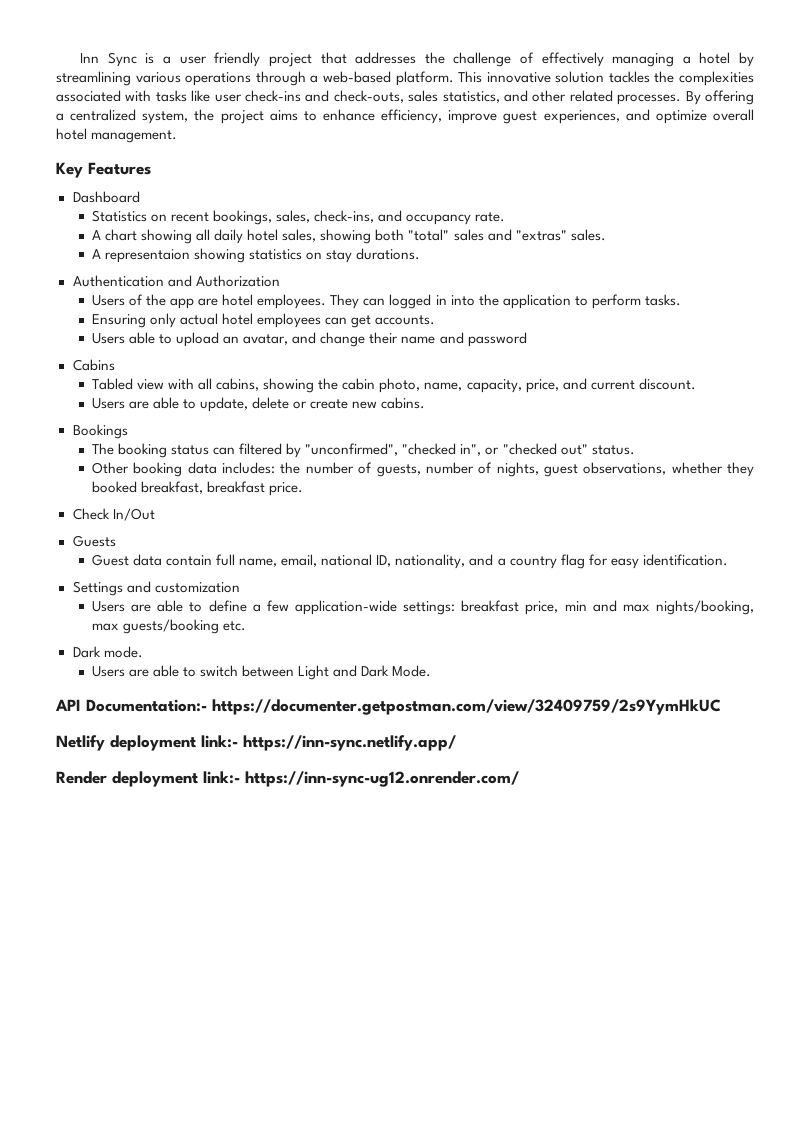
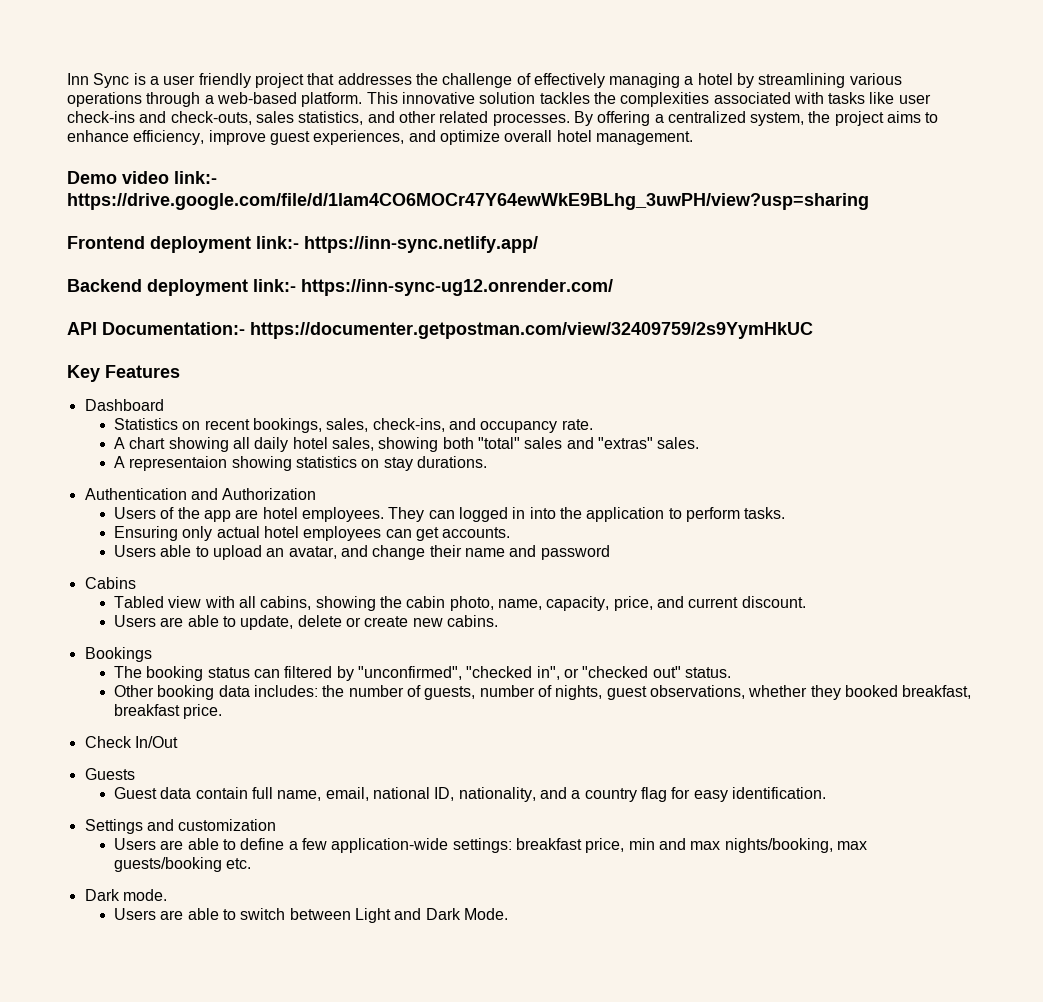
+ Demo video link:- https://drive.google.com/file/d/1lam4CO6MOCr47Y64ewWkE9BLhg_3uwPH/view?usp=sharing
+ Frontend deployment link:- https://inn-sync.netlify.app/
+ Backend deployment link:- https://inn-sync-ug12.onrender.com/
+ API Documentation:- https://documenter.getpostman.com/view/32409759/2s9YymHkUC
- API Documentation:- https://documenter.getpostman.com/view/32409759/2s9YymHkUC
- Netlify deployment link:- https://inn-sync.netlify.app/
- Render deployment link:- https://inn-sync-ug12.onrender.com/

